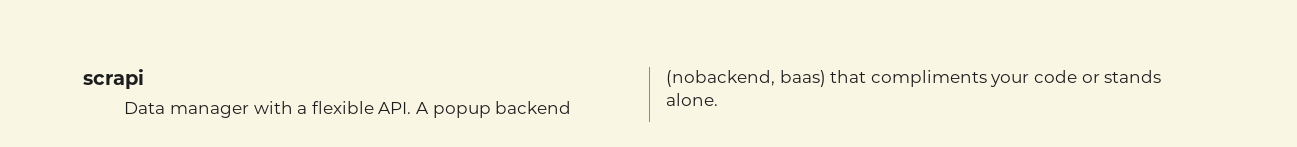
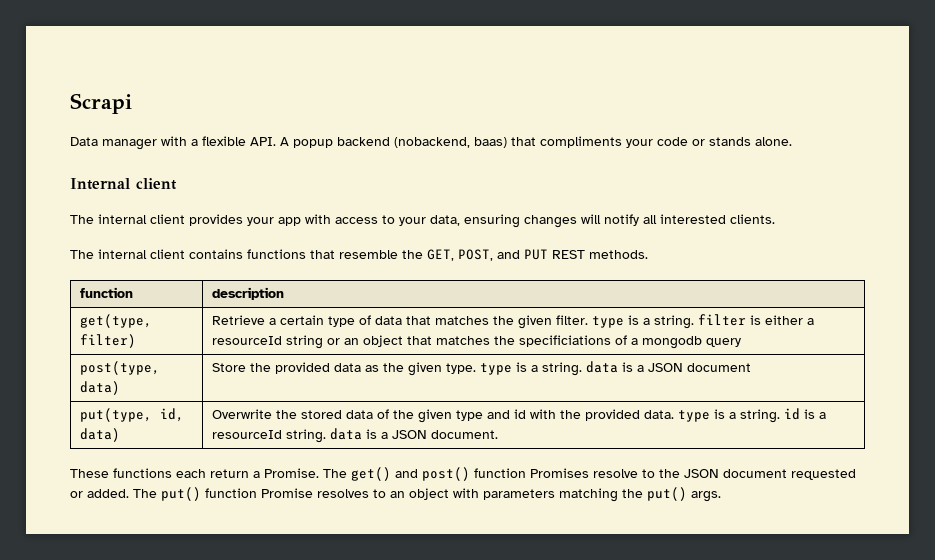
- scrapi
+ Scrapi
+ Internal client
+ The internal client provides your app with access to your data, ensuring changes will notify all interested clients.
+ The internal client contains functions that resemble the GET, POST, and PUT REST methods.
+ function | description
+ get(type, filter) | Retrieve a certain type of data that matches the given filter. type is a string. filter is either a resourceId string or an object that matches the specificiations of a mongodb query
+ post(type, data) | Store the provided data as the given type. type is a string. data is a JSON document
+ put(type, id, data) | Overwrite the stored data of the given type and id with the provided data. type is a string. id is a resourceId string. data is a JSON document.
+ These functions each return a Promise. The get() and post() function Promises resolve to the JSON document requested or added. The put() function Promise resolves to an object with parameters matching the put() args.

